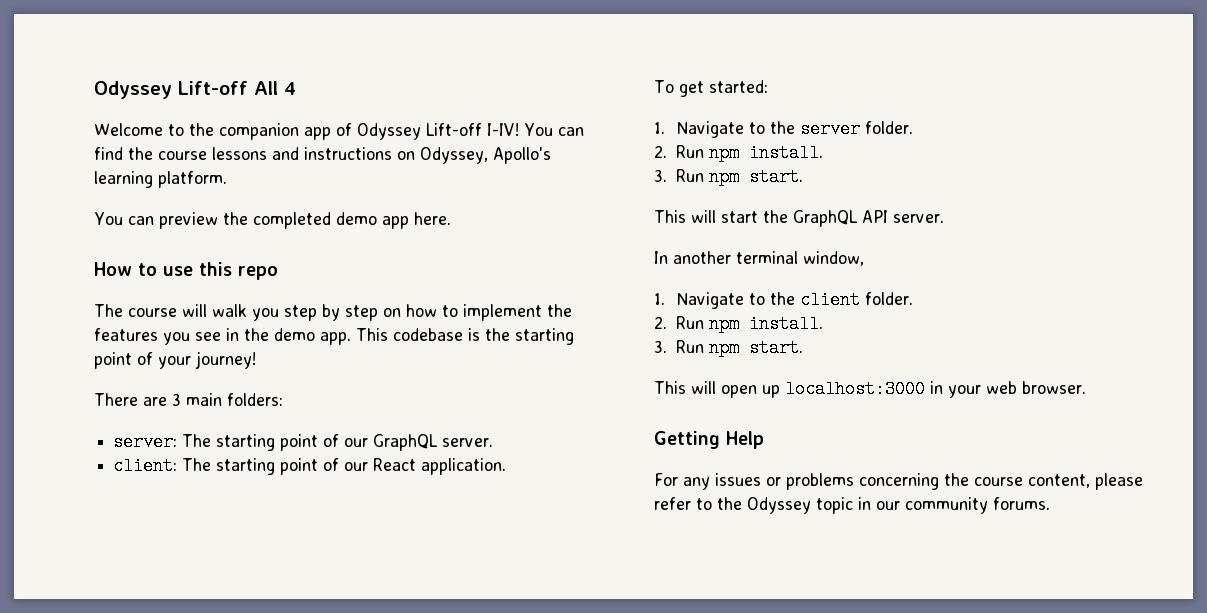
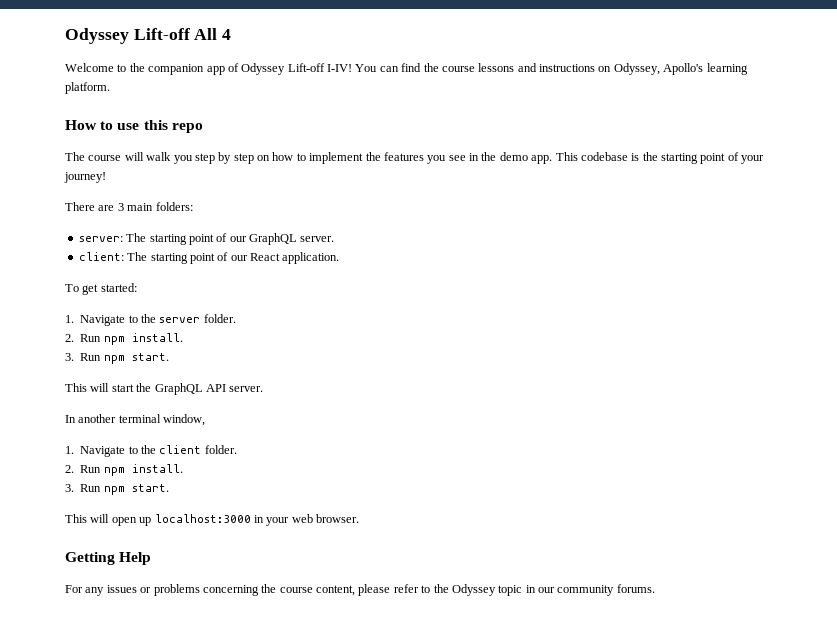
- You can preview the completed demo app here.

